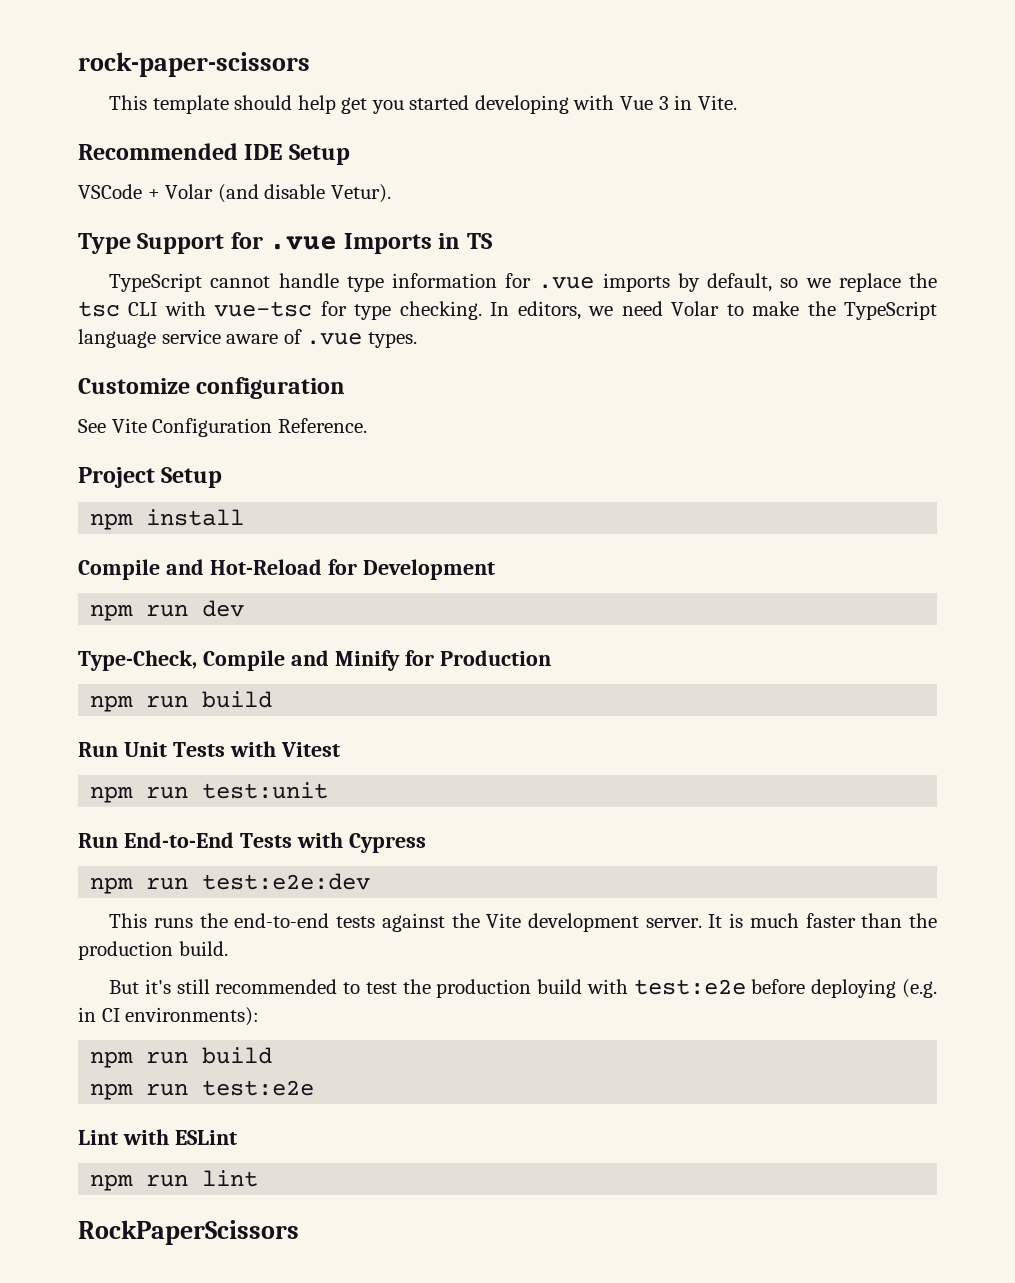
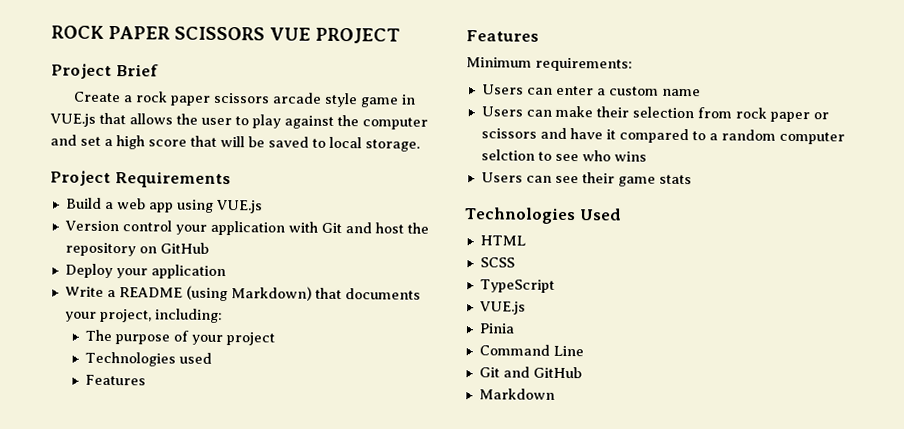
- rock-paper-scissors
- This template should help get you started developing with Vue 3 in Vite.
- Recommended IDE Setup
- VSCode + Volar (and disable Vetur).
- Type Support for .vue Imports in TS
- TypeScript cannot handle type information for .vue imports by default, so we replace the tsc CLI with vue-tsc for type checking. In editors, we need Volar to make the TypeScript language service aware of .vue types.
- Customize configuration
- See Vite Configuration Reference.
- Project Setup
- npm install
- Compile and Hot-Reload for Development
- npm run dev
- Type-Check, Compile and Minify for Production
- npm run build
- Run Unit Tests with Vitest
- npm run test:unit
- Run End-to-End Tests with Cypress
- npm run test:e2e:dev
- This runs the end-to-end tests against the Vite development server. It is much faster than the production build.
- But it's still recommended to test the production build with test:e2e before deploying (e.g. in CI environments):
- npm run build
- npm run test:e2e
- Lint with ESLint
- npm run lint
- RockPaperScissors
+ ROCK PAPER SCISSORS VUE PROJECT
+ Project Brief
+ Create a rock paper scissors arcade style game in VUE.js that allows the user to play against the computer and set a high score that will be saved to local storage.
+ Project Requirements
+ Build a web app using VUE.js
+ Version control your application with Git and host the repository on GitHub
+ Deploy your application
+ Write a README (using Markdown) that documents your project, including:
+ The purpose of your project
+ Technologies used
+ Features
+ Features
+ Minimum requirements:
+ Users can enter a custom name
+ Users can make their selection from rock paper or scissors and have it compared to a random computer selction to see who wins
+ Users can see their game stats
+ Technologies Used
+ HTML
+ SCSS
+ TypeScript
+ VUE.js
+ Pinia
+ Command Line
+ Git and GitHub
+ Markdown

